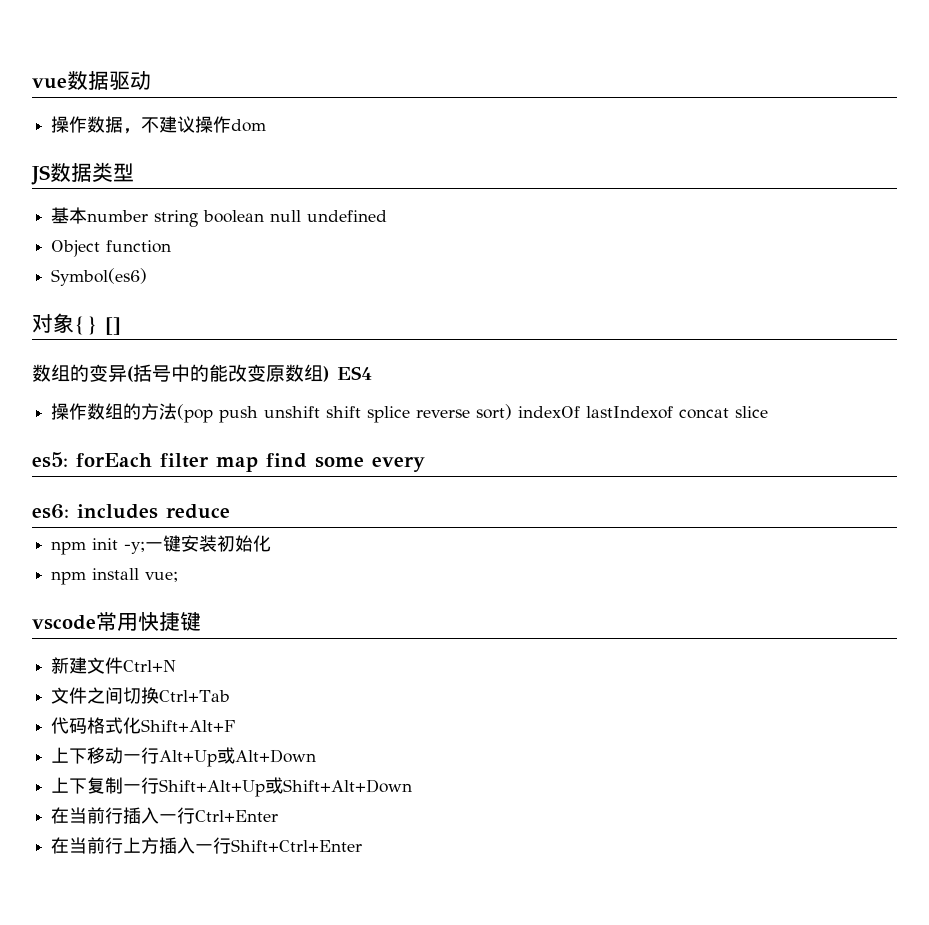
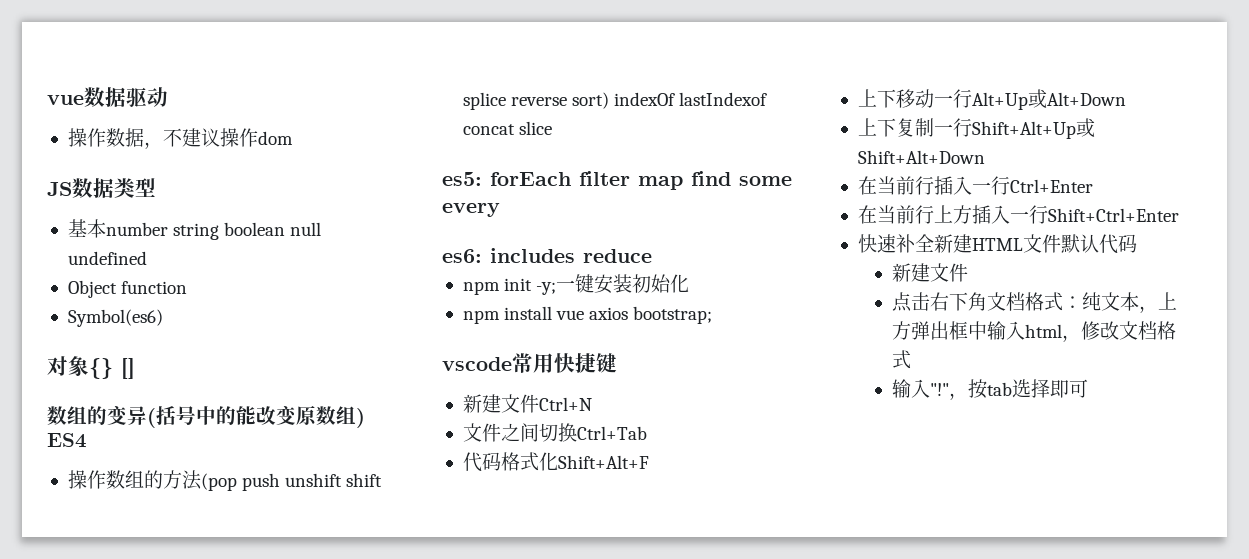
- npm install vue;
+ npm install vue axios bootstrap;
+ 快速补全新建HTML文件默认代码
+ 新建文件
+ 点击右下角文档格式：纯文本，上方弹出框中输入html，修改文档格式
+ 输入"!"，按tab选择即可

